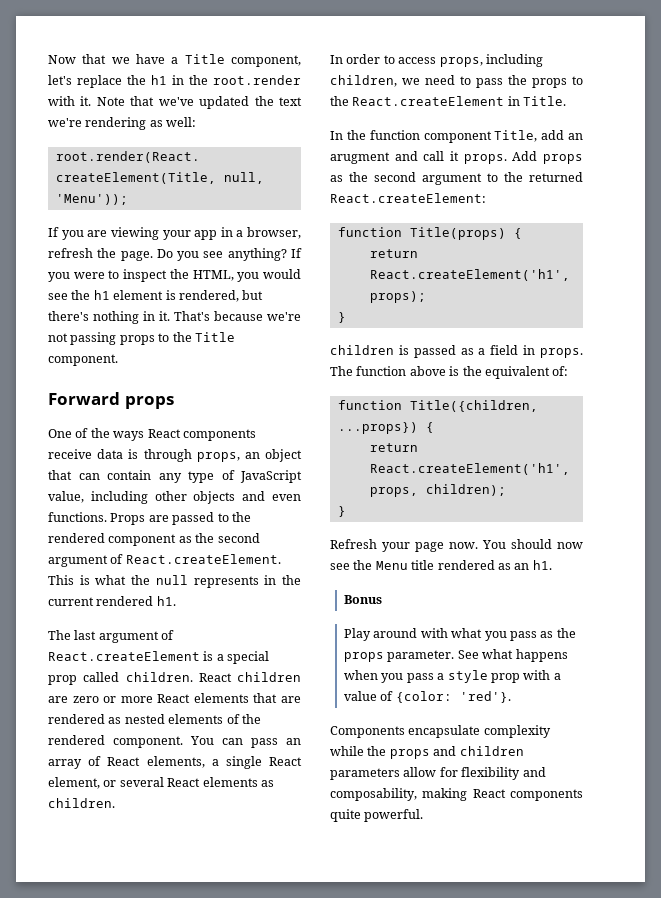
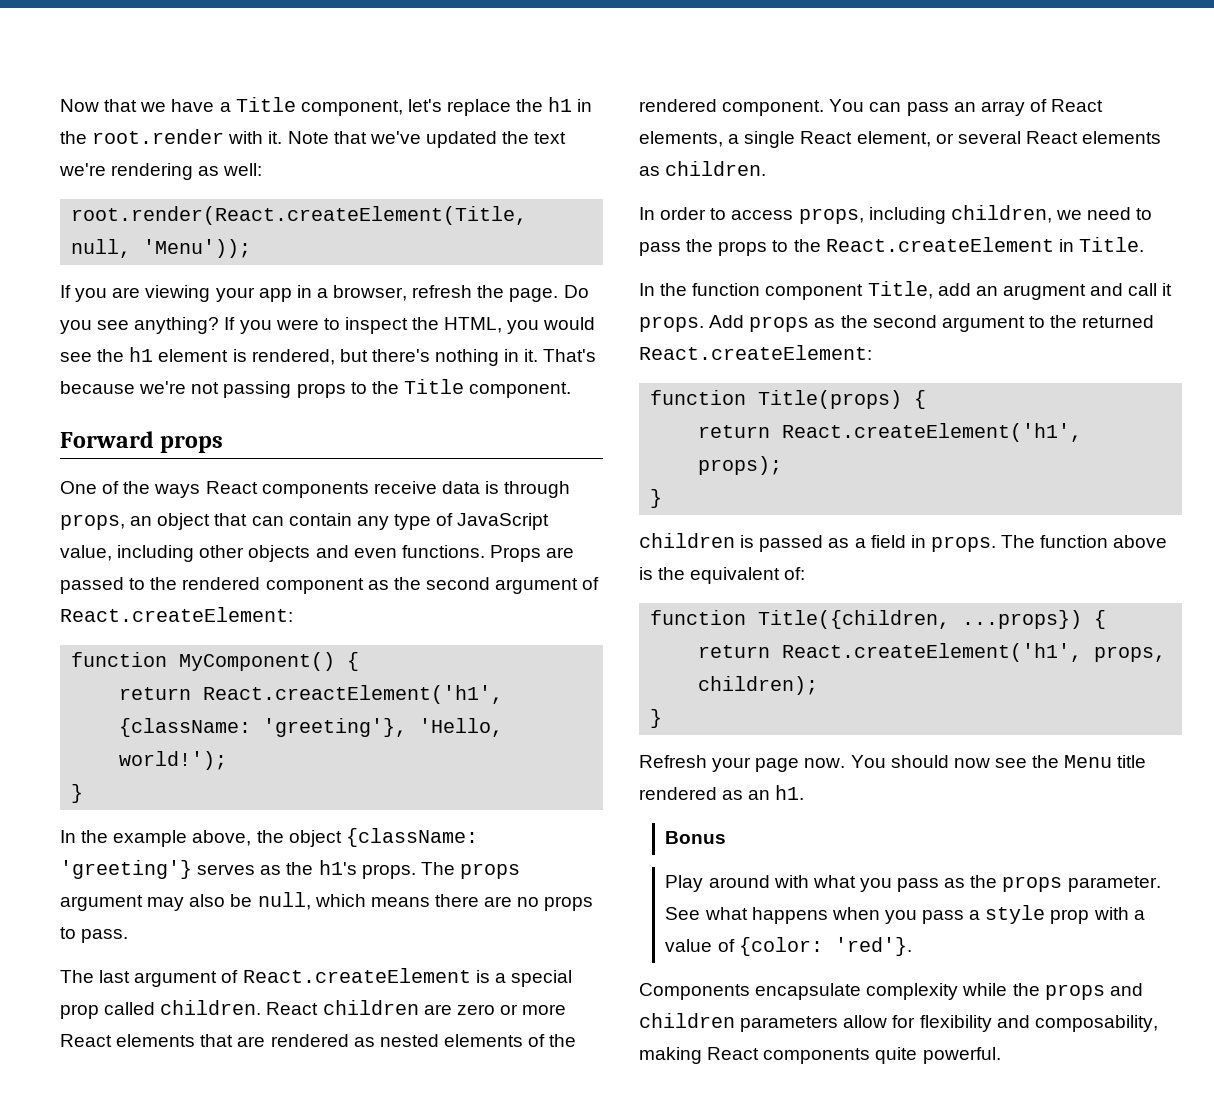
- Props are passed to the rendered component as the second argument of React.createElement. This is what the null represents in the current rendered h1.
+ Props are passed to the rendered component as the second argument of React.createElement:
+ function MyComponent() {
+ return React.creactElement('h1', {className: 'greeting'}, 'Hello, world!');
+ }
+ In the example above, the object {className: 'greeting'} serves as the h1's props. The props argument may also be null, which means there are no props to pass.

